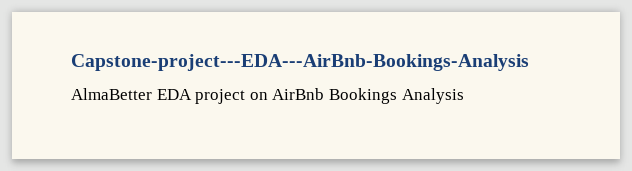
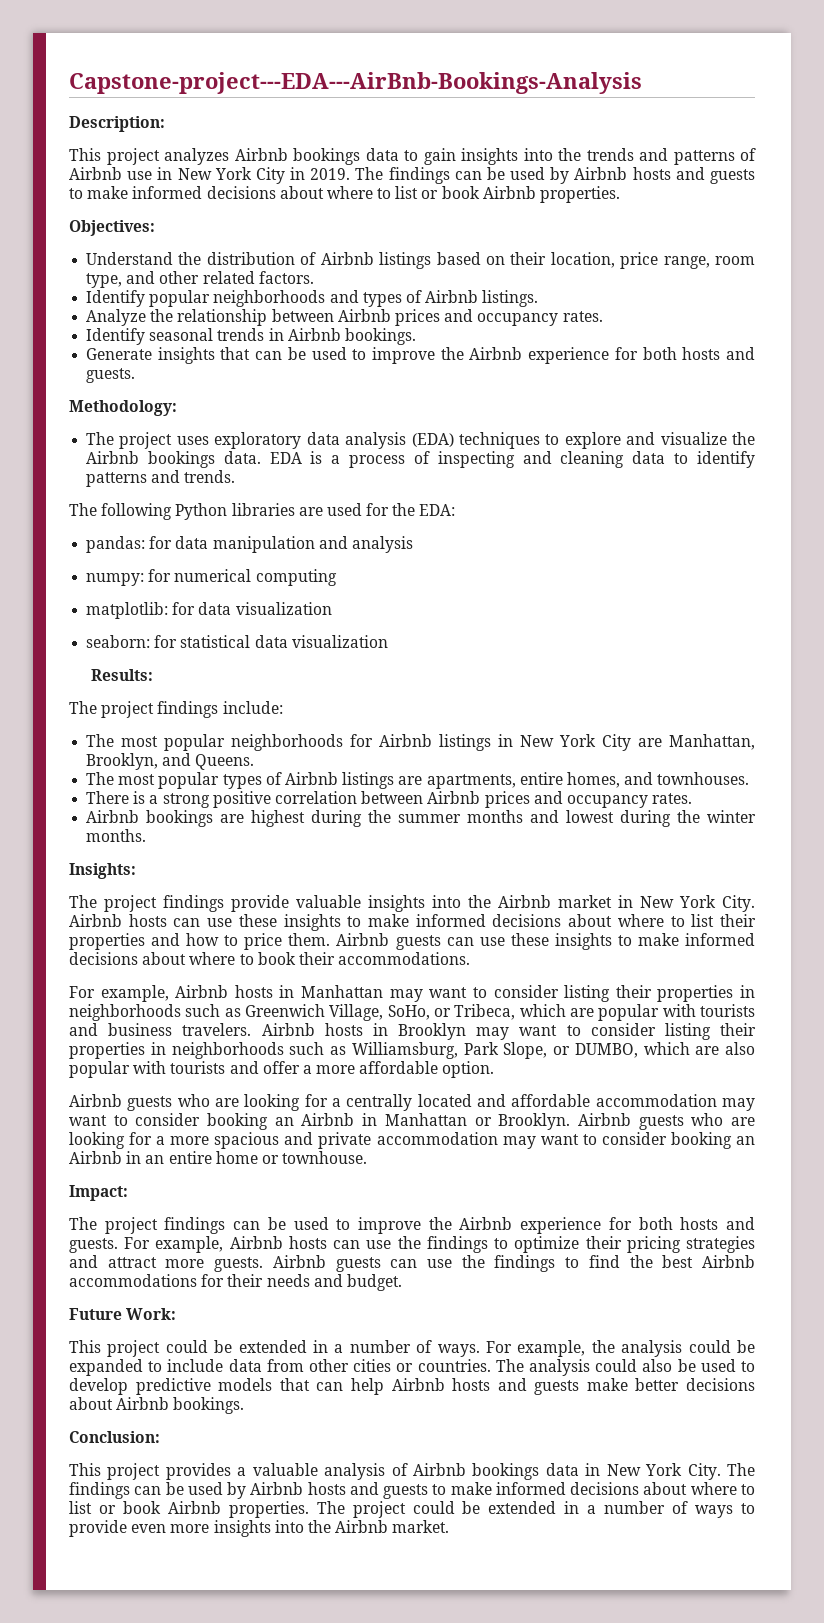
- AlmaBetter EDA project on AirBnb Bookings Analysis
+ Description:
+ This project analyzes Airbnb bookings data to gain insights into the trends and patterns of Airbnb use in New York City in 2019. The findings can be used by Airbnb hosts and guests to make informed decisions about where to list or book Airbnb properties.
+ Objectives:
+ Understand the distribution of Airbnb listings based on their location, price range, room type, and other related factors.
+ Identify popular neighborhoods and types of Airbnb listings.
+ Analyze the relationship between Airbnb prices and occupancy rates.
+ Identify seasonal trends in Airbnb bookings.
+ Generate insights that can be used to improve the Airbnb experience for both hosts and guests.
+ Methodology:
+ The project uses exploratory data analysis (EDA) techniques to explore and visualize the Airbnb bookings data. EDA is a process of inspecting and cleaning data to identify patterns and trends.
+ The following Python libraries are used for the EDA:
+ pandas: for data manipulation and analysis
+ numpy: for numerical computing
+ matplotlib: for data visualization
+ seaborn: for statistical data visualization
+ Results:
+ The project findings include:
+ The most popular neighborhoods for Airbnb listings in New York City are Manhattan, Brooklyn, and Queens.
+ The most popular types of Airbnb listings are apartments, entire homes, and townhouses.
+ There is a strong positive correlation between Airbnb prices and occupancy rates.
+ Airbnb bookings are highest during the summer months and lowest during the winter months.
+ Insights:
+ The project findings provide valuable insights into the Airbnb market in New York City. Airbnb hosts can use these insights to make informed decisions about where to list their properties and how to price them. Airbnb guests can use these insights to make informed decisions about where to book their accommodations.
+ For example, Airbnb hosts in Manhattan may want to consider listing their properties in neighborhoods such as Greenwich Village, SoHo, or Tribeca, which are popular with tourists and business travelers. Airbnb hosts in Brooklyn may want to consider listing their properties in neighborhoods such as Williamsburg, Park Slope, or DUMBO, which are also popular with tourists and offer a more affordable option.
+ Airbnb guests who are looking for a centrally located and affordable accommodation may want to consider booking an Airbnb in Manhattan or Brooklyn. Airbnb guests who are looking for a more spacious and private accommodation may want to consider booking an Airbnb in an entire home or townhouse.
+ Impact:
+ The project findings can be used to improve the Airbnb experience for both hosts and guests. For example, Airbnb hosts can use the findings to optimize their pricing strategies and attract more guests. Airbnb guests can use the findings to find the best Airbnb accommodations for their needs and budget.
+ Future Work:
+ This project could be extended in a number of ways. For example, the analysis could be expanded to include data from other cities or countries. The analysis could also be used to develop predictive models that can help Airbnb hosts and guests make better decisions about Airbnb bookings.
+ Conclusion:
+ This project provides a valuable analysis of Airbnb bookings data in New York City. The findings can be used by Airbnb hosts and guests to make informed decisions about where to list or book Airbnb properties. The project could be extended in a number of ways to provide even more insights into the Airbnb market.

